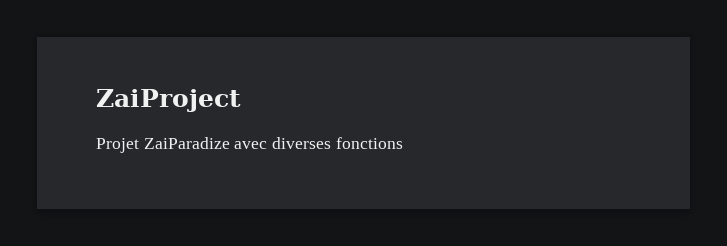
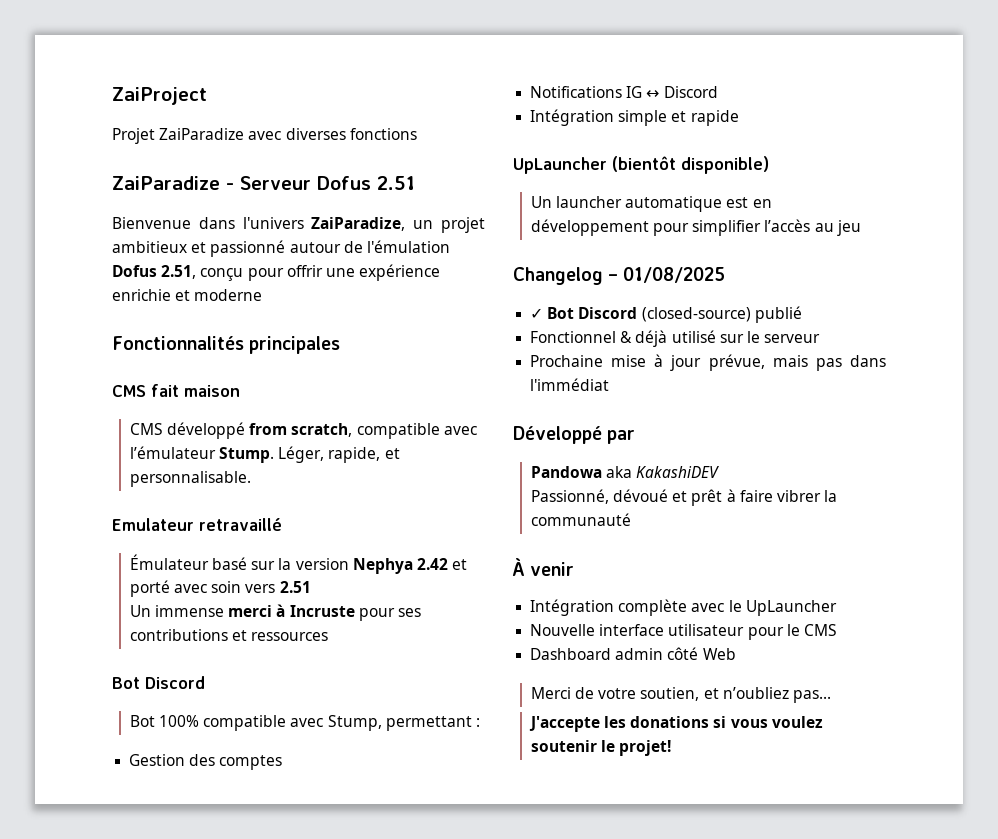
+ ZaiParadize - Serveur Dofus 2.51
+ Bienvenue dans l'univers ZaiParadize, un projet ambitieux et passionné autour de l'émulation Dofus 2.51, conçu pour offrir une expérience enrichie et moderne
+ Fonctionnalités principales
+ CMS fait maison
+ CMS développé from scratch, compatible avec l’émulateur Stump. Léger, rapide, et personnalisable.
+ Emulateur retravaillé
+ Émulateur basé sur la version Nephya 2.42 et porté avec soin vers 2.51
+ Un immense merci à Incruste pour ses contributions et ressources
+ Bot Discord
+ Bot 100% compatible avec Stump, permettant :
+ Gestion des comptes
+ Notifications IG ↔ Discord
+ Intégration simple et rapide
+ UpLauncher (bientôt disponible)
+ Un launcher automatique est en développement pour simplifier l’accès au jeu
+ Changelog – 01/08/2025
+ ✓ Bot Discord (closed-source) publié
+ Fonctionnel & déjà utilisé sur le serveur
+ Prochaine mise à jour prévue, mais pas dans l'immédiat
+ Développé par
+ Pandowa aka KakashiDEV
+ Passionné, dévoué et prêt à faire vibrer la communauté
+ À venir
+ Intégration complète avec le UpLauncher
+ Nouvelle interface utilisateur pour le CMS
+ Dashboard admin côté Web
+ Merci de votre soutien, et n’oubliez pas...
+ J'accepte les donations si vous voulez soutenir le projet!

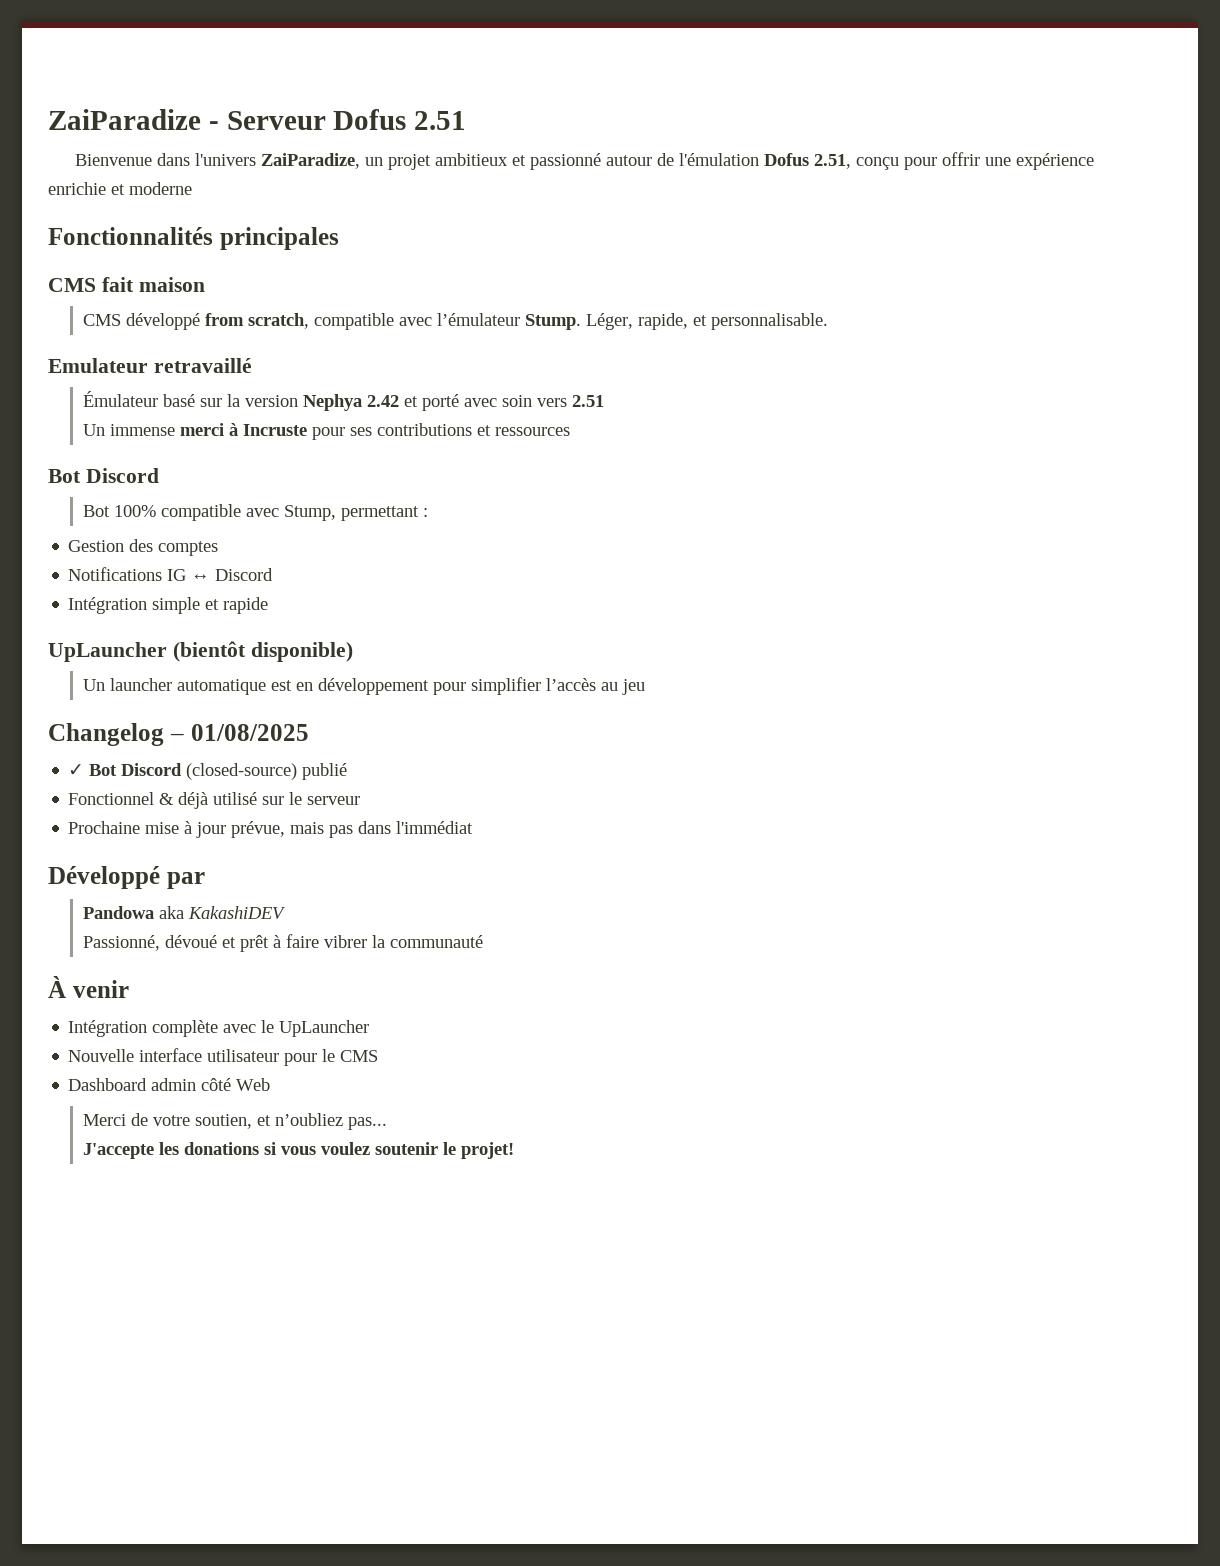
- ZaiProject
- Projet ZaiParadize avec diverses fonctions

